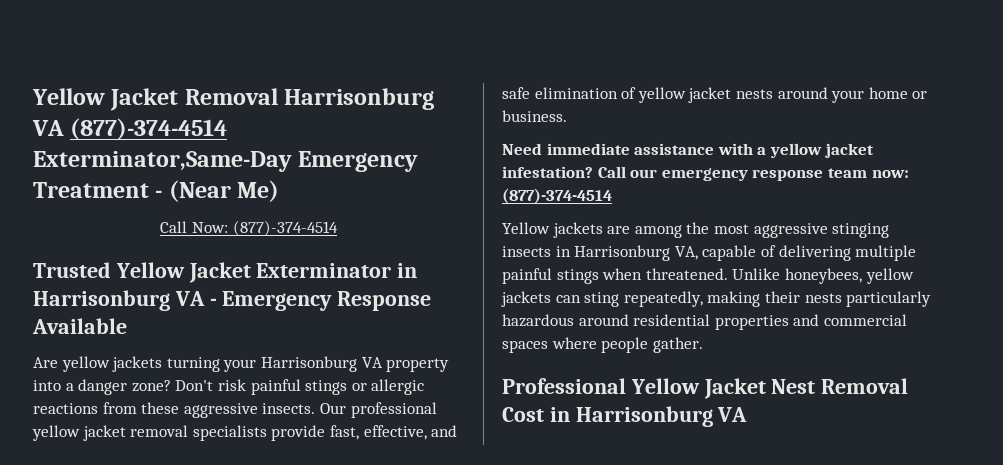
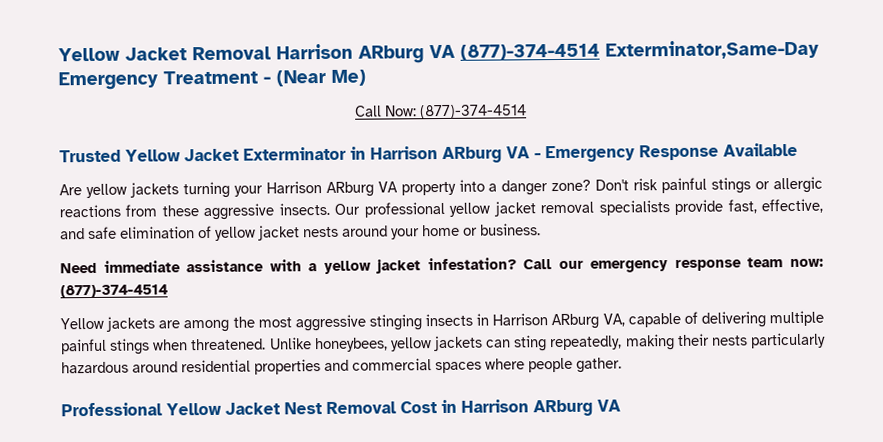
- Yellow Jacket Removal Harrisonburg VA (877)-374-4514 Exterminator,Same-Day Emergency Treatment - (Near Me)
+ Yellow Jacket Removal Harrison ARburg VA (877)-374-4514 Exterminator,Same-Day Emergency Treatment - (Near Me)
- Trusted Yellow Jacket Exterminator in Harrisonburg VA - Emergency Response Available
+ Trusted Yellow Jacket Exterminator in Harrison ARburg VA - Emergency Response Available
- Are yellow jackets turning your Harrisonburg VA property into a danger zone?
+ Are yellow jackets turning your Harrison ARburg VA property into a danger zone?
- Yellow jackets are among the most aggressive stinging insects in Harrisonburg VA, capable of delivering multiple painful stings when threatened.
+ Yellow jackets are among the most aggressive stinging insects in Harrison ARburg VA, capable of delivering multiple painful stings when threatened.
- Professional Yellow Jacket Nest Removal Cost in Harrisonburg VA
+ Professional Yellow Jacket Nest Removal Cost in Harrison ARburg VA

